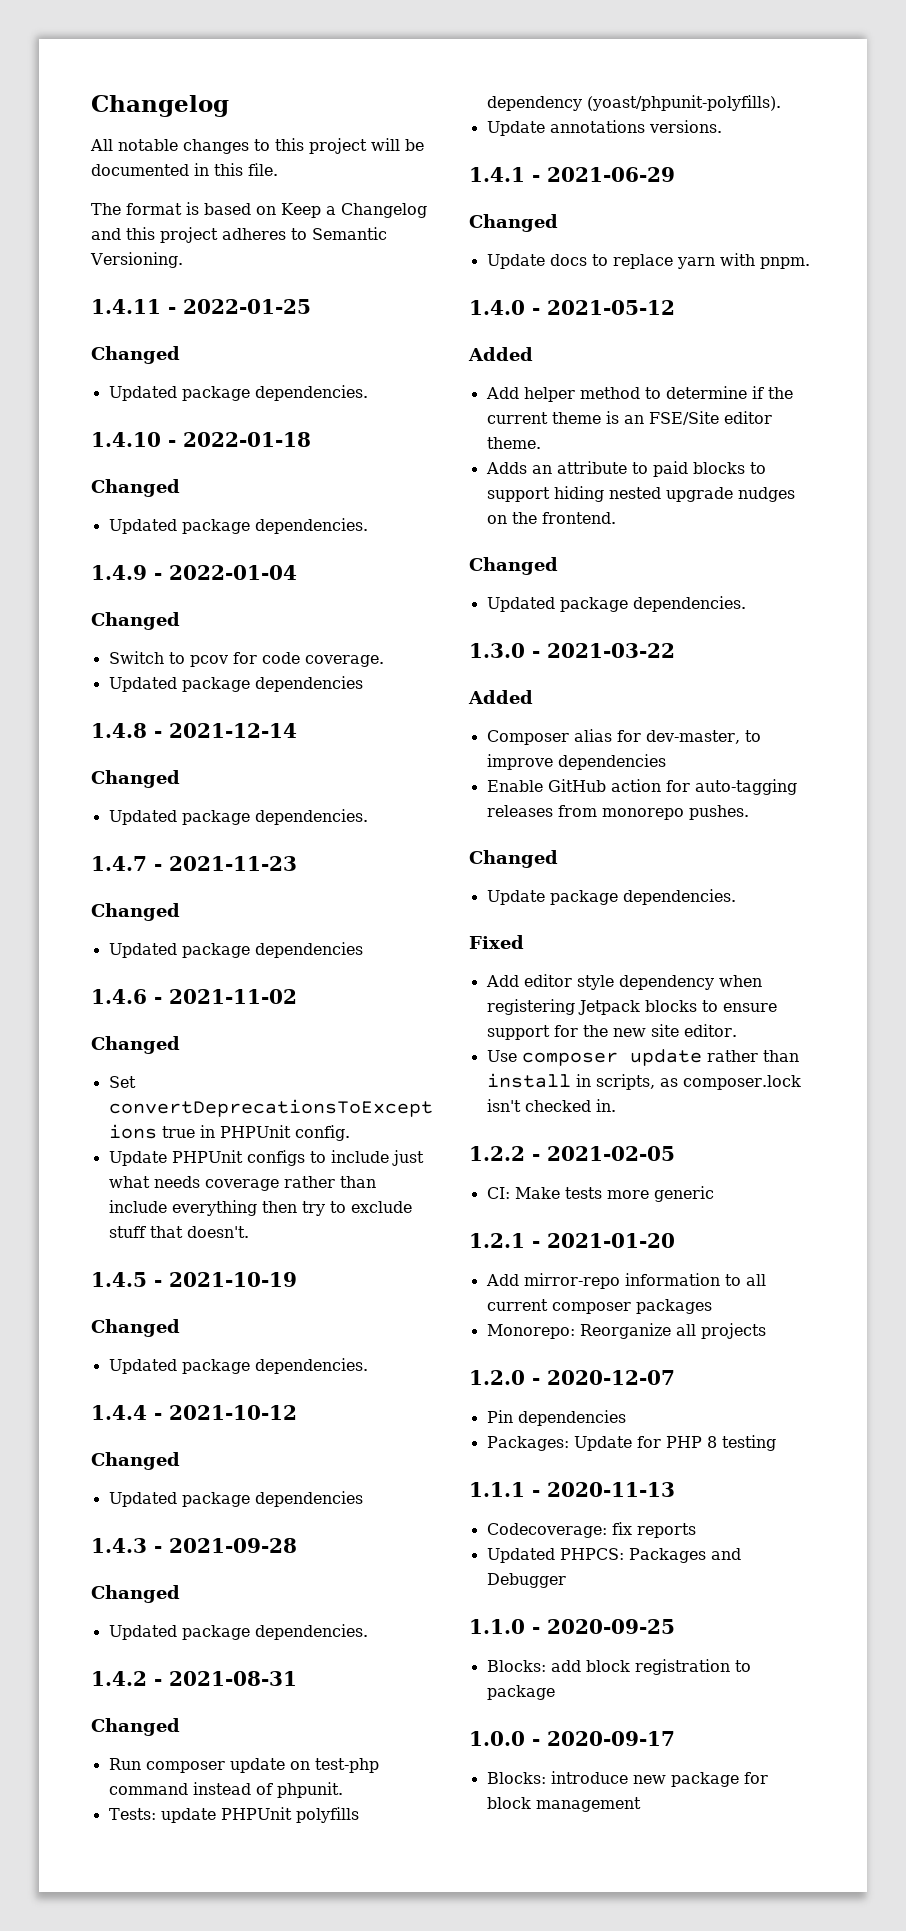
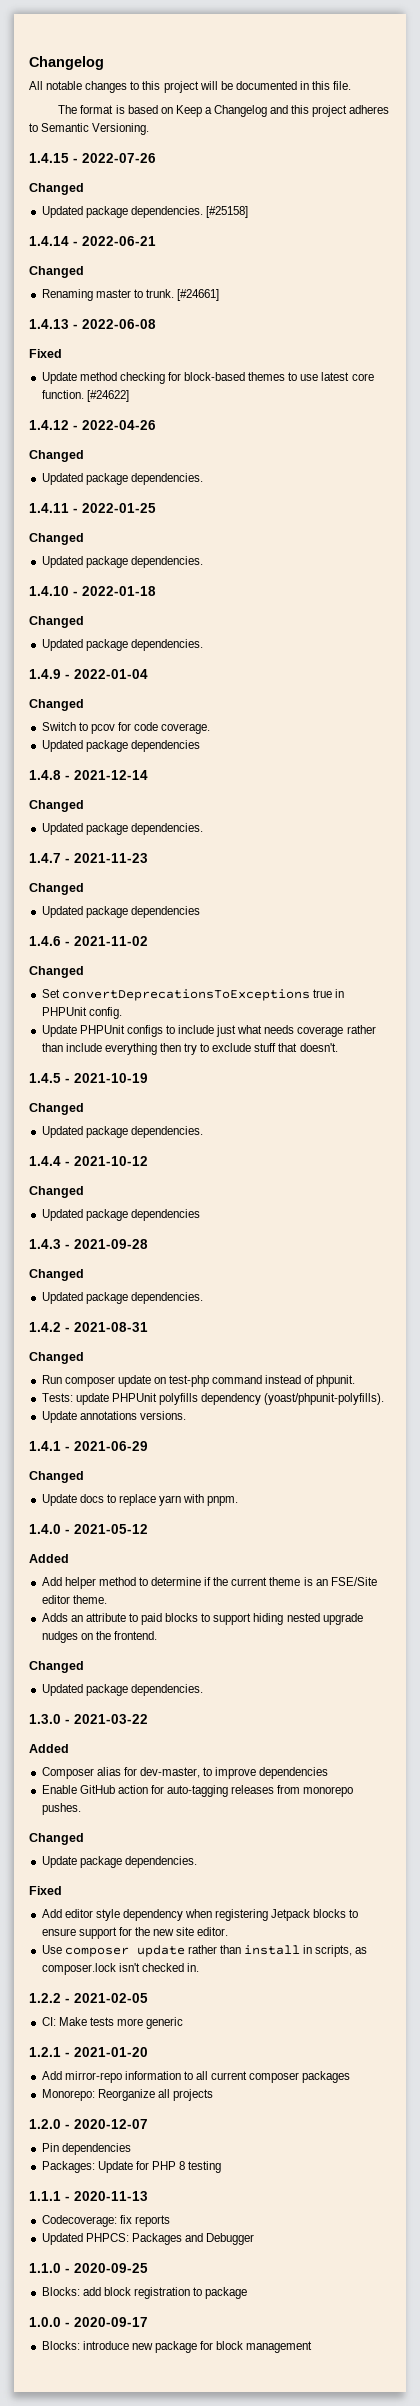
+ 1.4.15 - 2022-07-26
+ Changed
+ Updated package dependencies. [#25158]
+ 1.4.14 - 2022-06-21
+ Changed
+ Renaming master to trunk. [#24661]
+ 1.4.13 - 2022-06-08
+ Fixed
+ Update method checking for block-based themes to use latest core function. [#24622]
+ 1.4.12 - 2022-04-26
+ Changed
+ Updated package dependencies.

